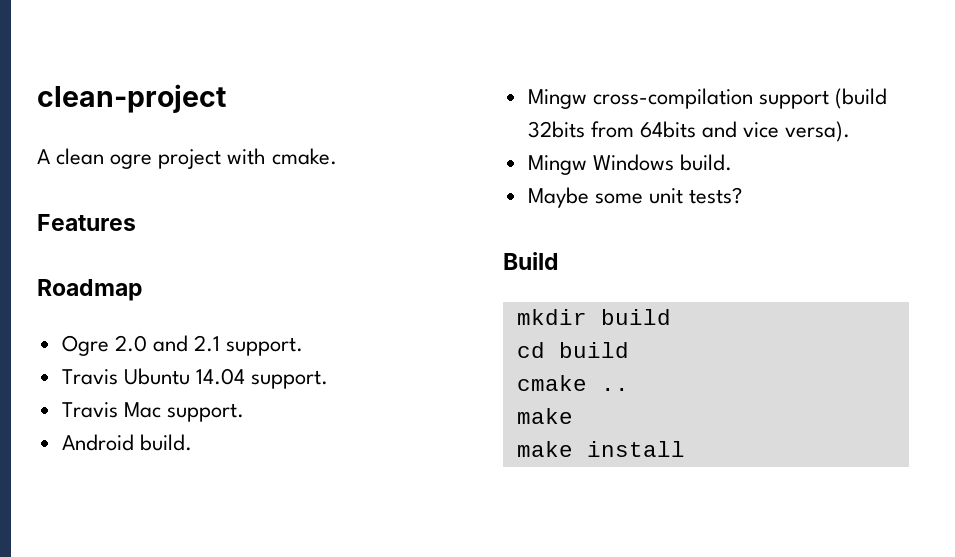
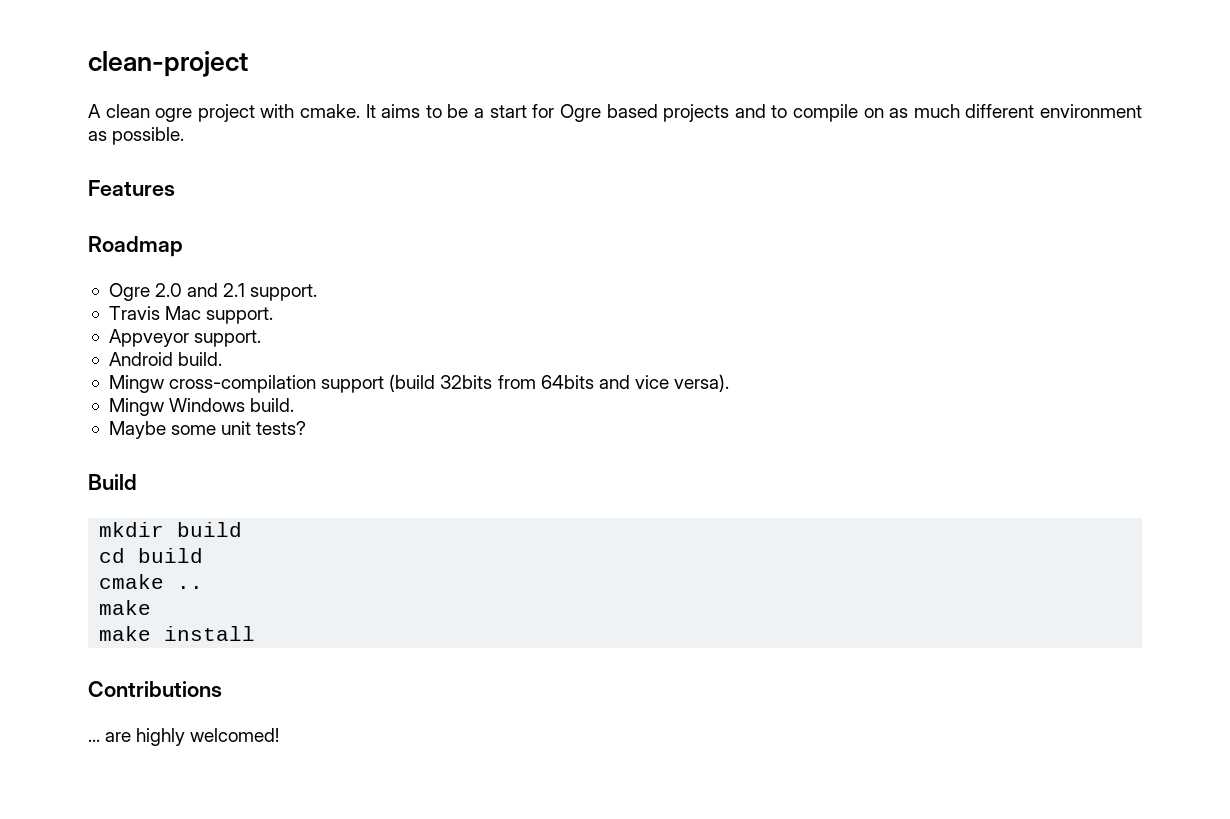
+ It aims to be a start for Ogre based projects and to compile on as much different environment as possible.
- Travis Ubuntu 14.04 support.
  Travis Mac support.
+ Appveyor support.
+ Contributions
+ ... are highly welcomed!

